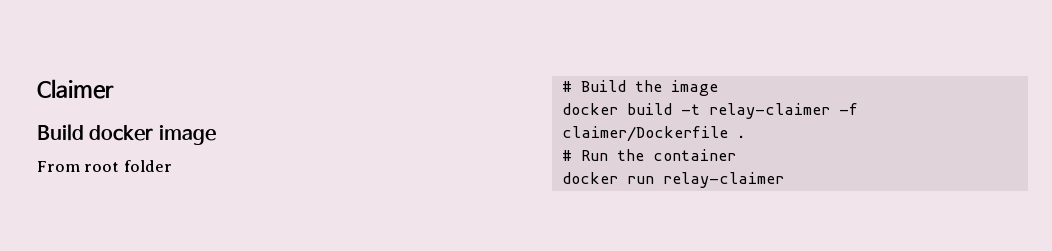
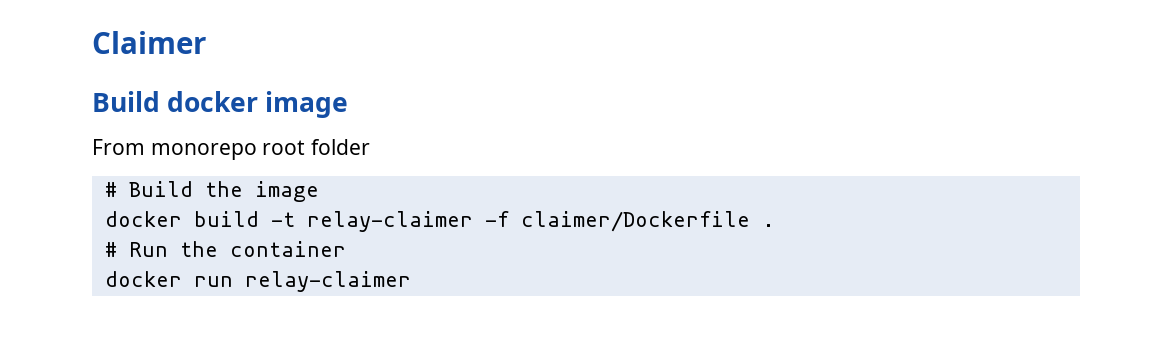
- From root folder
+ From monorepo root folder

